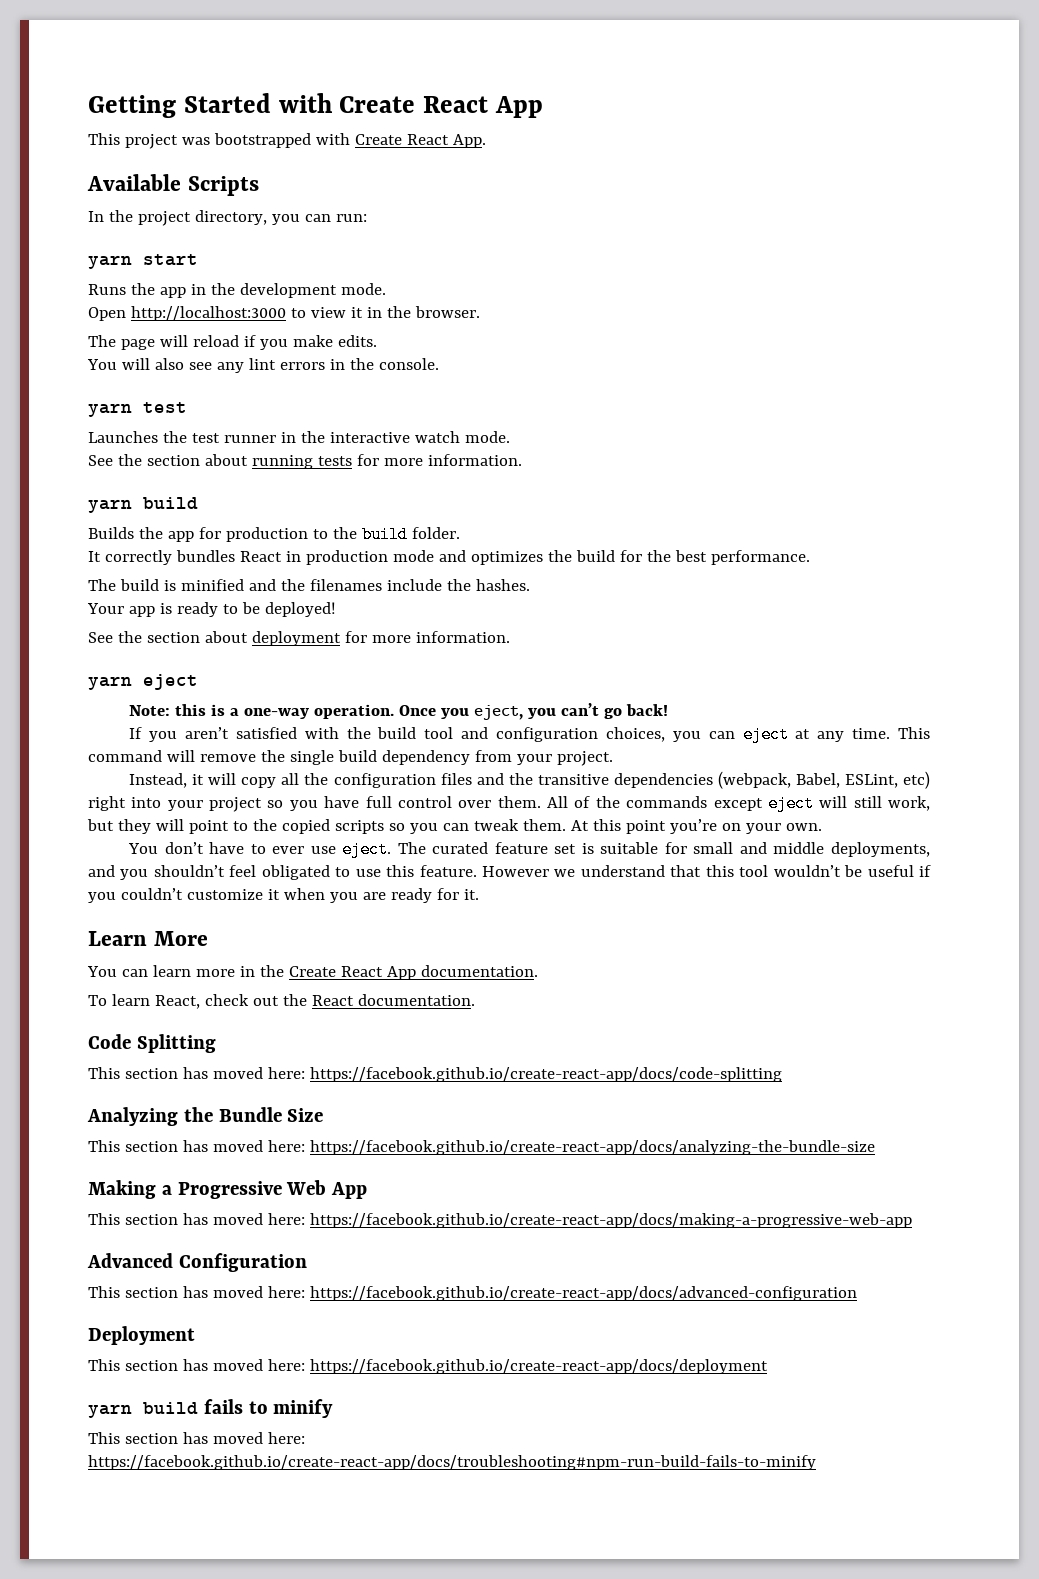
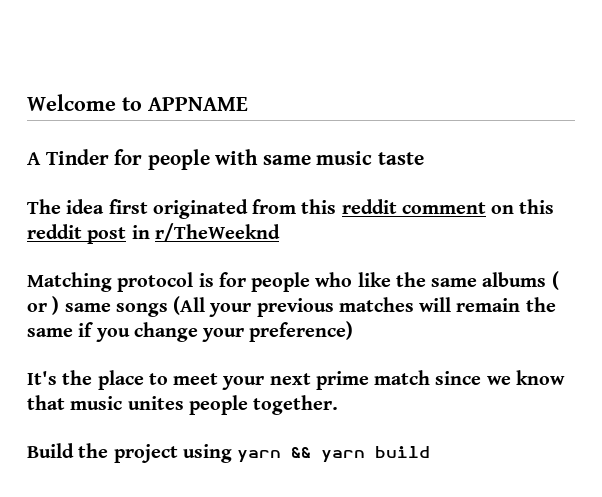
- Getting Started with Create React App
- This project was bootstrapped with Create React App.
- Available Scripts
- In the project directory, you can run:
- yarn start
- Runs the app in the development mode.
- Open http://localhost:3000 to view it in the browser.
- The page will reload if you make edits.
- You will also see any lint errors in the console.
- yarn test
- Launches the test runner in the interactive watch mode.
- See the section about running tests for more information.
- yarn build
- Builds the app for production to the build folder.
- It correctly bundles React in production mode and optimizes the build for the best performance.
- The build is minified and the filenames include the hashes.
- Your app is ready to be deployed!
- See the section about deployment for more information.
- yarn eject
- Note: this is a one-way operation. Once you eject, you can’t go back!
- If you aren’t satisfied with the build tool and configuration choices, you can eject at any time. This command will remove the single build dependency from your project.
- Instead, it will copy all the configuration files and the transitive dependencies (webpack, Babel, ESLint, etc) right into your project so you have full control over them. All of the commands except eject will still work, but they will point to the copied scripts so you can tweak them. At this point you’re on your own.
- You don’t have to ever use eject. The curated feature set is suitable for small and middle deployments, and you shouldn’t feel obligated to use this feature. However we understand that this tool wouldn’t be useful if you couldn’t customize it when you are ready for it.
- Learn More
- You can learn more in the Create React App documentation.
- To learn React, check out the React documentation.
- Code Splitting
- This section has moved here: https://facebook.github.io/create-react-app/docs/code-splitting
- Analyzing the Bundle Size
- This section has moved here: https://facebook.github.io/create-react-app/docs/analyzing-the-bundle-size
- Making a Progressive Web App
- This section has moved here: https://facebook.github.io/create-react-app/docs/making-a-progressive-web-app
- Advanced Configuration
- This section has moved here: https://facebook.github.io/create-react-app/docs/advanced-configuration
- Deployment
- This section has moved here: https://facebook.github.io/create-react-app/docs/deployment
- yarn build fails to minify
- This section has moved here: https://facebook.github.io/create-react-app/docs/troubleshooting#npm-run-build-fails-to-minify
+ Welcome to APPNAME
+ A Tinder for people with same music taste
+ The idea first originated from this reddit comment on this reddit post in r/TheWeeknd
+ Matching protocol is for people who like the same albums ( or ) same songs (All your previous matches will remain the same if you change your preference)
+ It's the place to meet your next prime match since we know that music unites people together.
+ Build the project using yarn && yarn build

